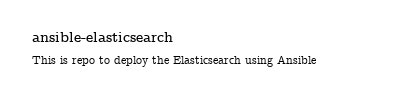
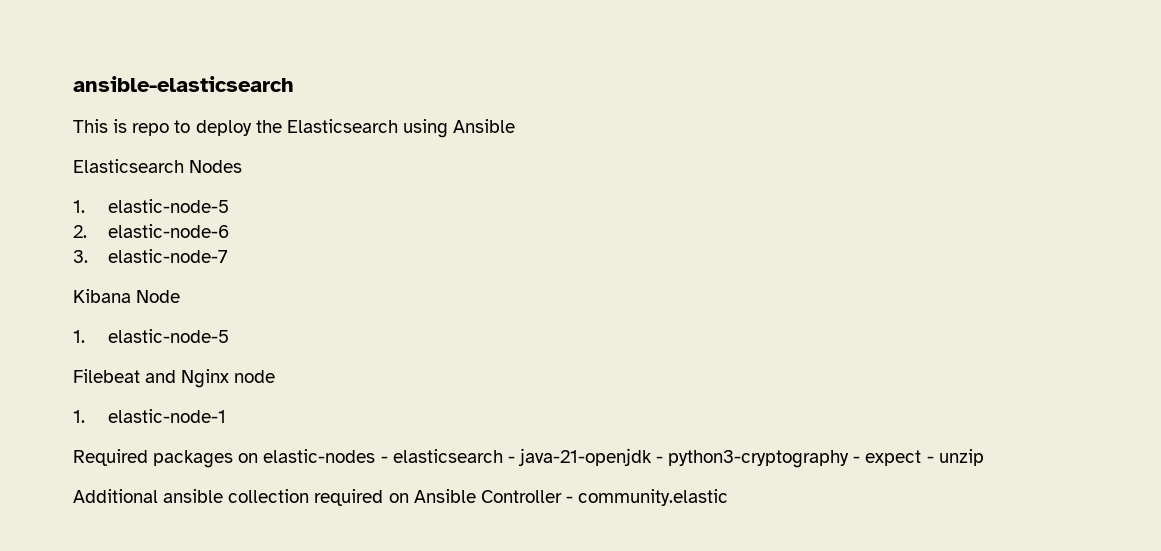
+ Elasticsearch Nodes
+ 1. elastic-node-5
+ 2. elastic-node-6
+ 3. elastic-node-7
+ Kibana Node
+ 1. elastic-node-5
+ Filebeat and Nginx node
+ 1. elastic-node-1
+ Required packages on elastic-nodes - elasticsearch - java-21-openjdk - python3-cryptography - expect - unzip
+ Additional ansible collection required on Ansible Controller - community.elastic

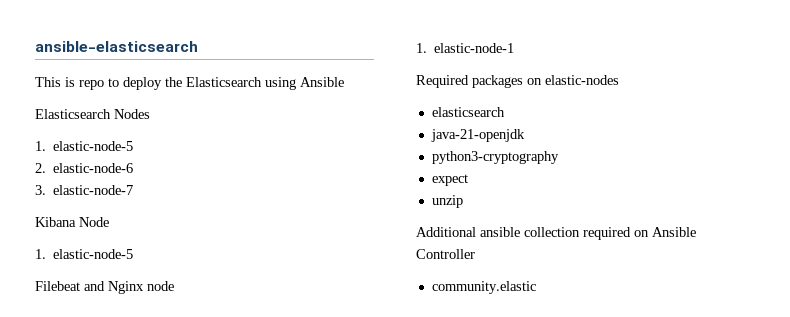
- Required packages on elastic-nodes - elasticsearch - java-21-openjdk - python3-cryptography - expect - unzip
+ Required packages on elastic-nodes
+ elasticsearch
+ java-21-openjdk
+ python3-cryptography
+ expect
+ unzip
- Additional ansible collection required on Ansible Controller - community.elastic
+ Additional ansible collection required on Ansible Controller
+ community.elastic

